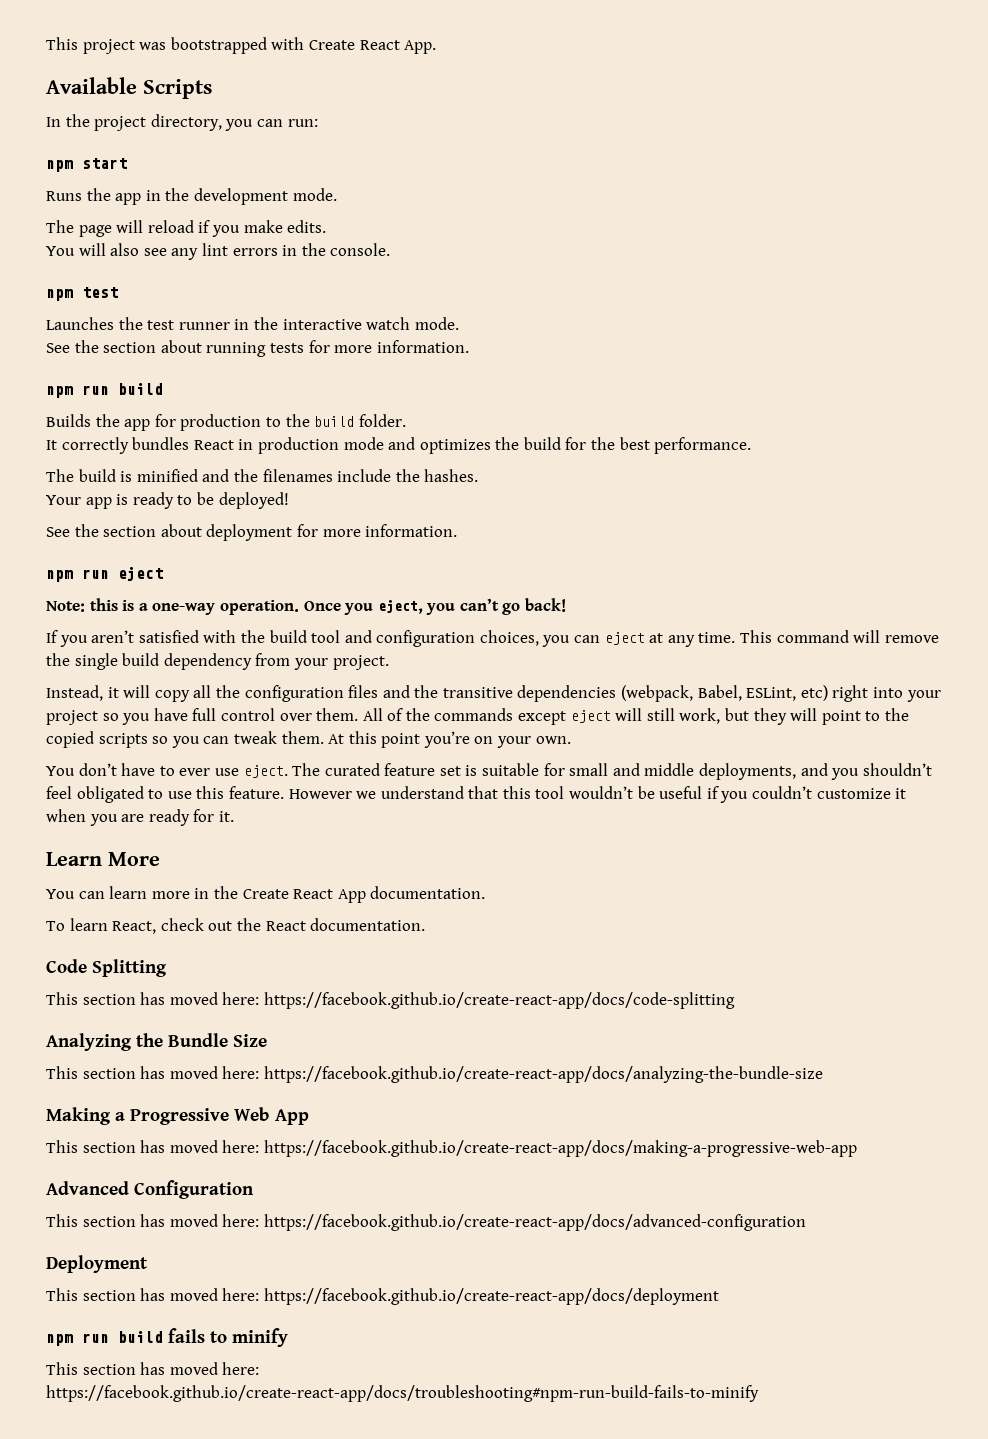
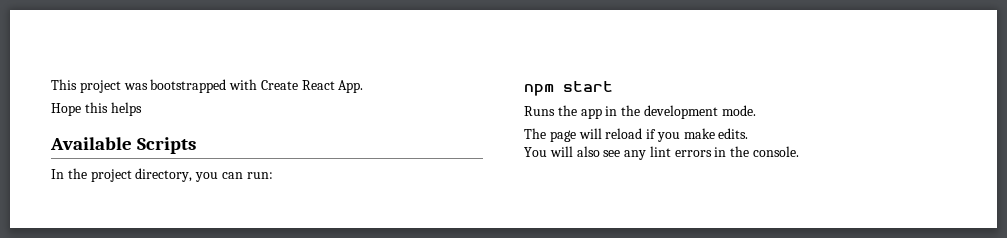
+ Hope this helps
- npm test
- Launches the test runner in the interactive watch mode.
- See the section about running tests for more information.
- npm run build
- Builds the app for production to the build folder.
- It correctly bundles React in production mode and optimizes the build for the best performance.
- The build is minified and the filenames include the hashes.
- Your app is ready to be deployed!
- See the section about deployment for more information.
- npm run eject
- Note: this is a one-way operation. Once you eject, you can’t go back!
- If you aren’t satisfied with the build tool and configuration choices, you can eject at any time. This command will remove the single build dependency from your project.
- Instead, it will copy all the configuration files and the transitive dependencies (webpack, Babel, ESLint, etc) right into your project so you have full control over them. All of the commands except eject will still work, but they will point to the copied scripts so you can tweak them. At this point you’re on your own.
- You don’t have to ever use eject. The curated feature set is suitable for small and middle deployments, and you shouldn’t feel obligated to use this feature. However we understand that this tool wouldn’t be useful if you couldn’t customize it when you are ready for it.
- Learn More
- You can learn more in the Create React App documentation.
- To learn React, check out the React documentation.
- Code Splitting
- This section has moved here: https://facebook.github.io/create-react-app/docs/code-splitting
- Analyzing the Bundle Size
- This section has moved here: https://facebook.github.io/create-react-app/docs/analyzing-the-bundle-size
- Making a Progressive Web App
- This section has moved here: https://facebook.github.io/create-react-app/docs/making-a-progressive-web-app
- Advanced Configuration
- This section has moved here: https://facebook.github.io/create-react-app/docs/advanced-configuration
- Deployment
- This section has moved here: https://facebook.github.io/create-react-app/docs/deployment
- npm run build fails to minify
- This section has moved here: https://facebook.github.io/create-react-app/docs/troubleshooting#npm-run-build-fails-to-minify

